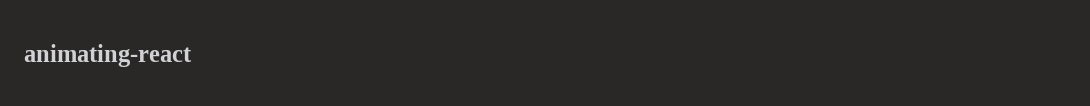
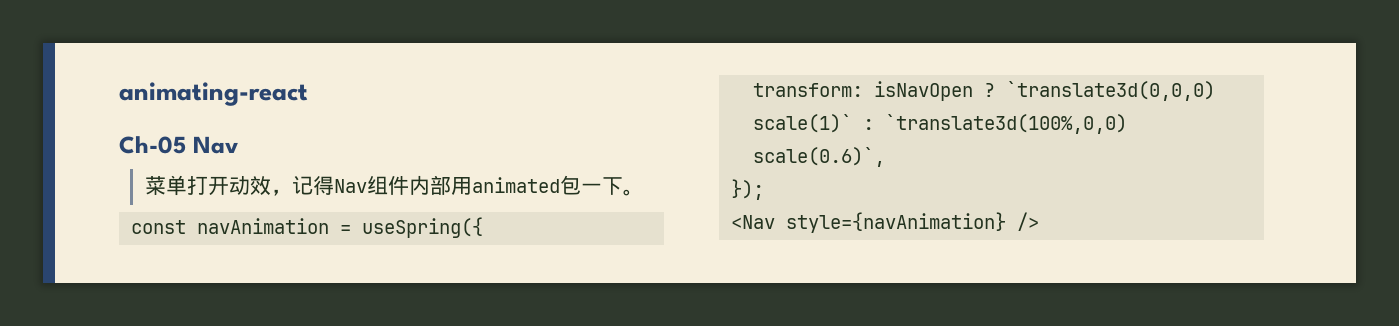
+ Ch-05 Nav
+ 菜单打开动效，记得Nav组件内部用animated包一下。
+ const navAnimation = useSpring({
+ transform: isNavOpen ? `translate3d(0,0,0) scale(1)` : `translate3d(100%,0,0) scale(0.6)`,
+ });
+ <Nav style={navAnimation} />

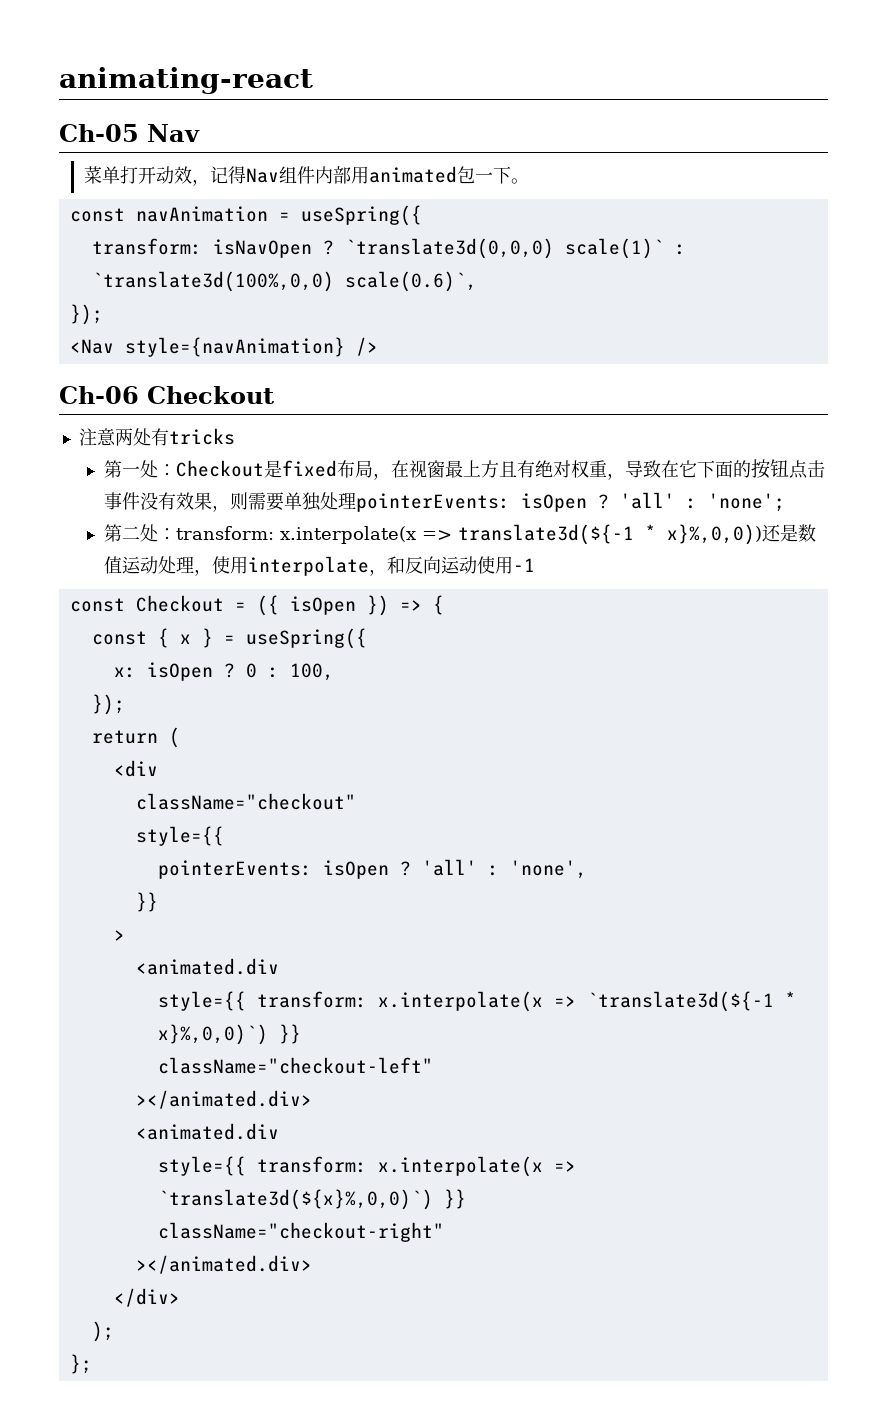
+ Ch-06 Checkout
+ 注意两处有tricks
+ 第一处：Checkout是fixed布局，在视窗最上方且有绝对权重，导致在它下面的按钮点击事件没有效果，则需要单独处理pointerEvents: isOpen ? 'all' : 'none';
+ 第二处：transform: x.interpolate(x => translate3d(${-1 * x}%,0,0))还是数值运动处理，使用interpolate，和反向运动使用-1
+ const Checkout = ({ isOpen }) => {
+ const { x } = useSpring({
+ x: isOpen ? 0 : 100,
+ });
+ return (
+ <div
+ className="checkout"
+ style={{
+ pointerEvents: isOpen ? 'all' : 'none',
+ }}
+ >
+ <animated.div
+ style={{ transform: x.interpolate(x => `translate3d(${-1 * x}%,0,0)`) }}
+ className="checkout-left"
+ ></animated.div>
+ <animated.div
+ style={{ transform: x.interpolate(x => `translate3d(${x}%,0,0)`) }}
+ className="checkout-right"
+ ></animated.div>
+ </div>
+ );
+ };

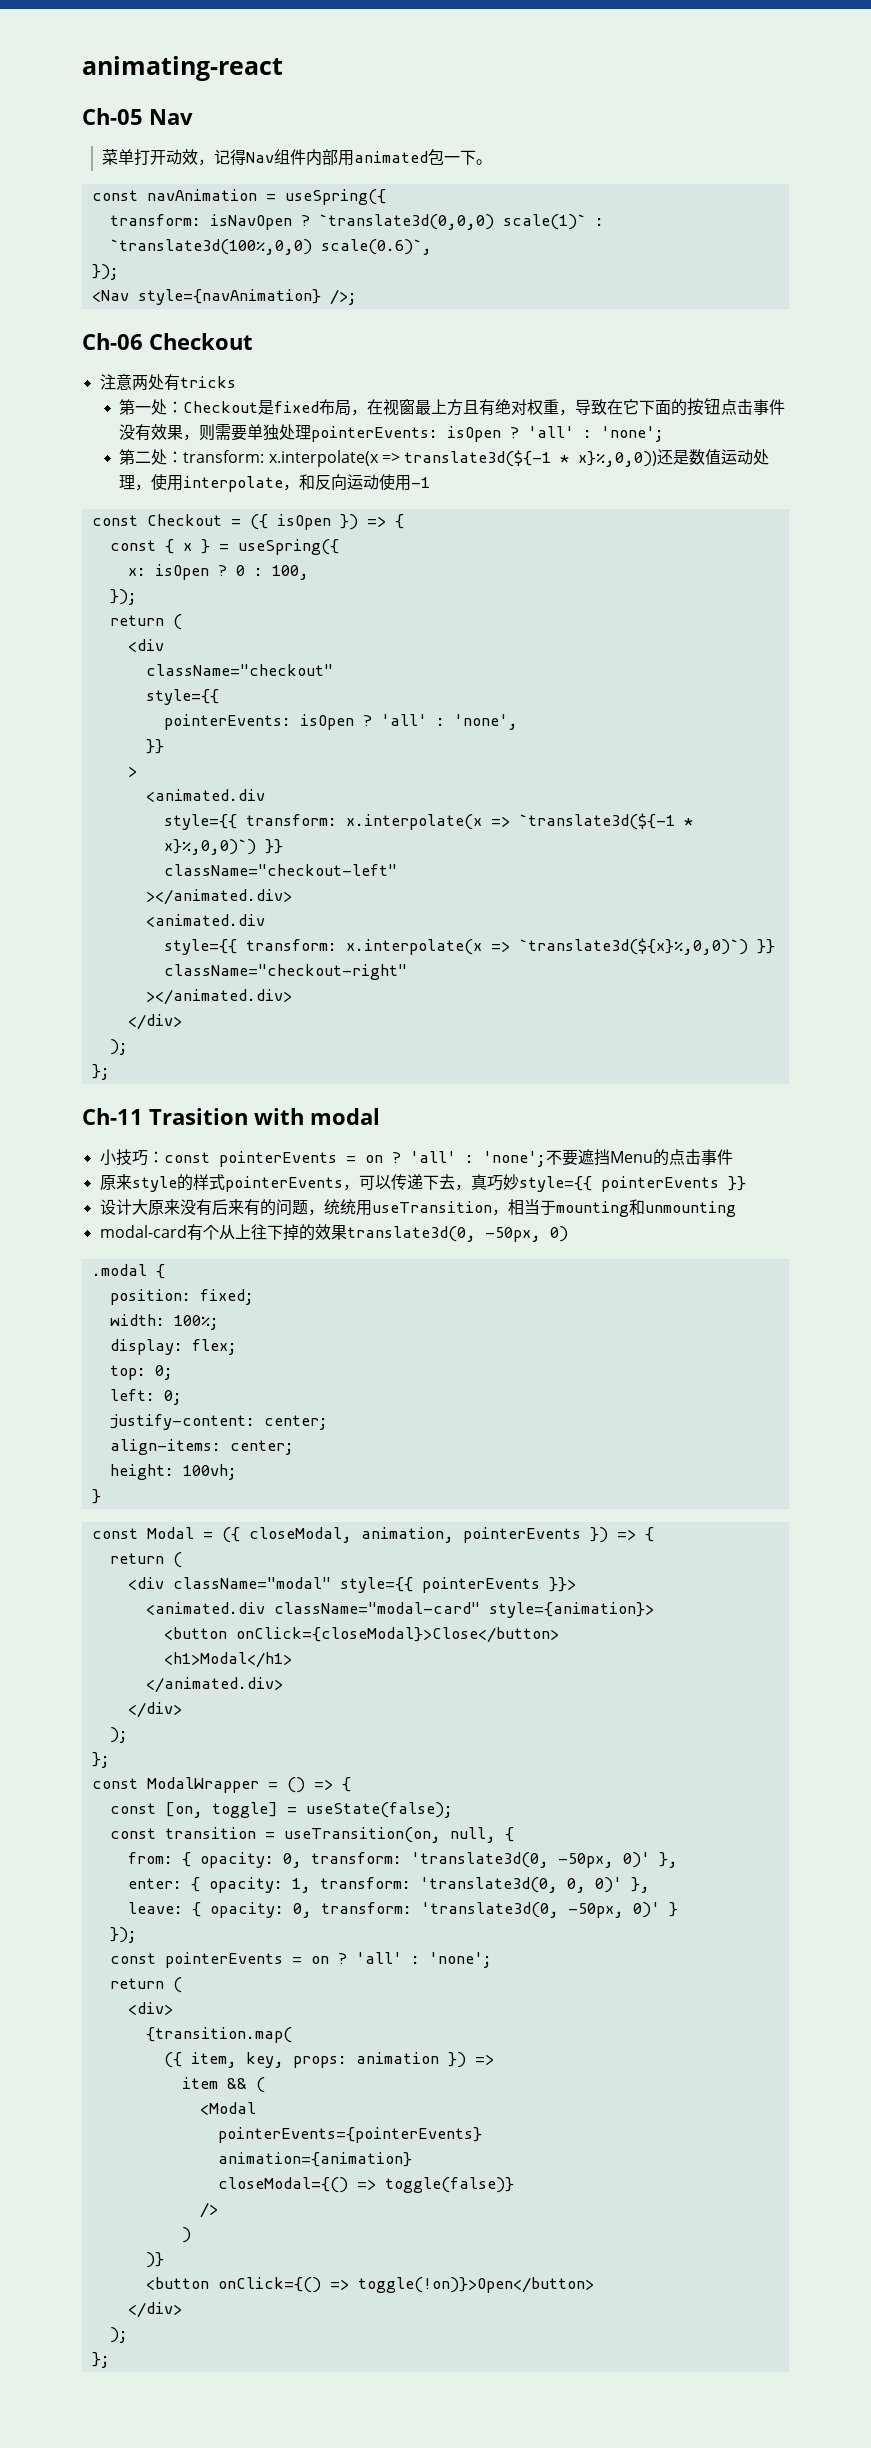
- <Nav style={navAnimation} />
+ <Nav style={navAnimation} />;
+ Ch-11 Trasition with modal
+ 小技巧：const pointerEvents = on ? 'all' : 'none';不要遮挡Menu的点击事件
+ 原来style的样式pointerEvents，可以传递下去，真巧妙style={{ pointerEvents }}
+ 设计大原来没有后来有的问题，统统用useTransition，相当于mounting和unmounting
+ modal-card有个从上往下掉的效果translate3d(0, -50px, 0)
+ .modal {
+ position: fixed;
+ width: 100%;
+ display: flex;
+ top: 0;
+ left: 0;
+ justify-content: center;
+ align-items: center;
+ height: 100vh;
+ }
+ const Modal = ({ closeModal, animation, pointerEvents }) => {
+ return (
+ <div className="modal" style={{ pointerEvents }}>
+ <animated.div className="modal-card" style={animation}>
+ <button onClick={closeModal}>Close</button>
+ <h1>Modal</h1>
+ </animated.div>
+ </div>
+ );
+ };
+ const ModalWrapper = () => {
+ const [on, toggle] = useState(false);
+ const transition = useTransition(on, null, {
+ from: { opacity: 0, transform: 'translate3d(0, -50px, 0)' },
+ enter: { opacity: 1, transform: 'translate3d(0, 0, 0)' },
+ leave: { opacity: 0, transform: 'translate3d(0, -50px, 0)' }
+ });
+ const pointerEvents = on ? 'all' : 'none';
+ return (
+ <div>
+ {transition.map(
+ ({ item, key, props: animation }) =>
+ item && (
+ <Modal
+ pointerEvents={pointerEvents}
+ animation={animation}
+ closeModal={() => toggle(false)}
+ />
+ )
+ )}
+ <button onClick={() => toggle(!on)}>Open</button>
+ </div>
+ );
+ };

